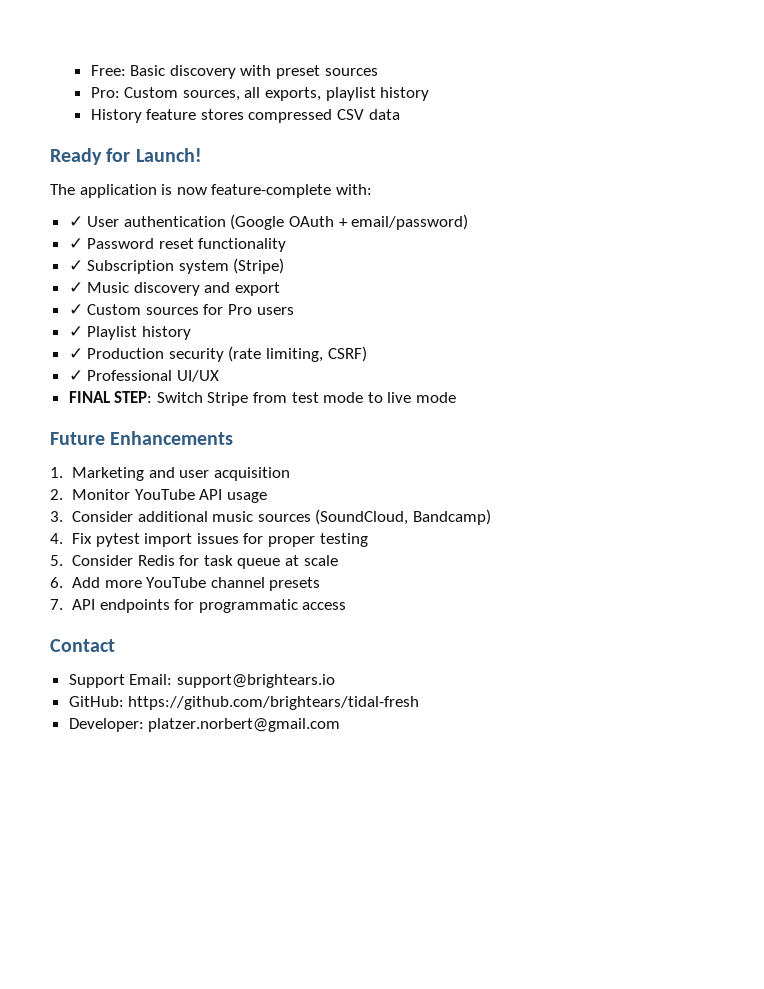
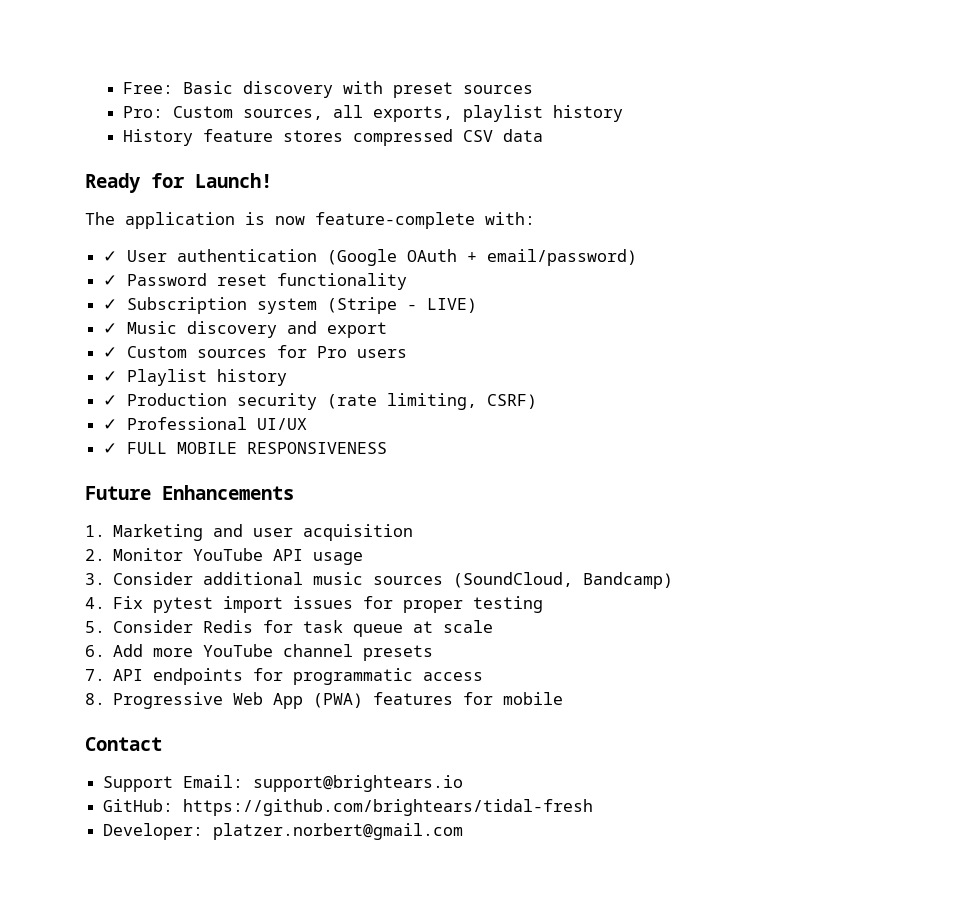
- ✓ Subscription system (Stripe)
+ ✓ Subscription system (Stripe - LIVE)
- FINAL STEP: Switch Stripe from test mode to live mode
+ ✓ FULL MOBILE RESPONSIVENESS
+ 8. Progressive Web App (PWA) features for mobile

